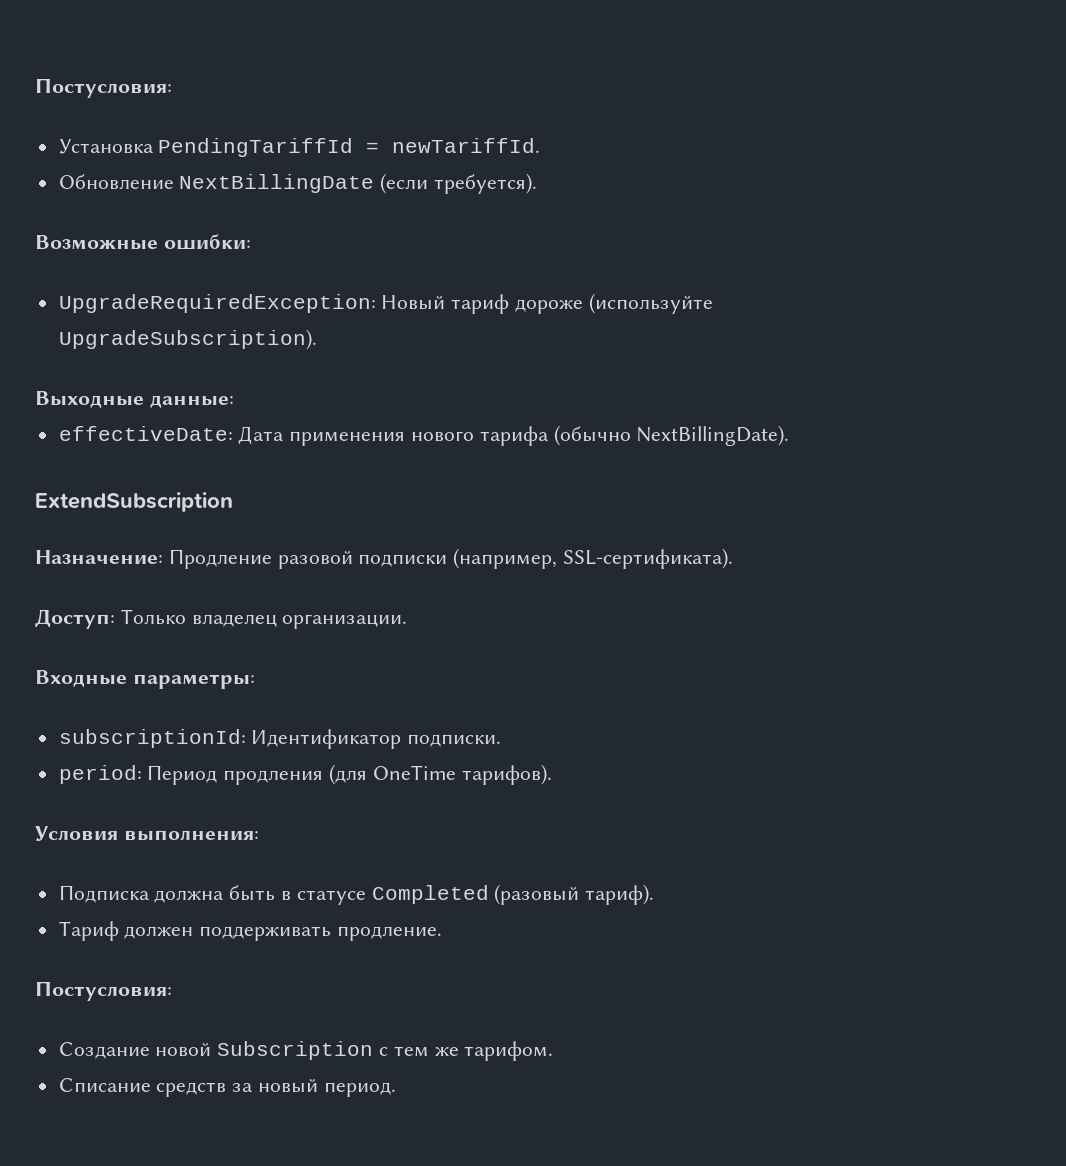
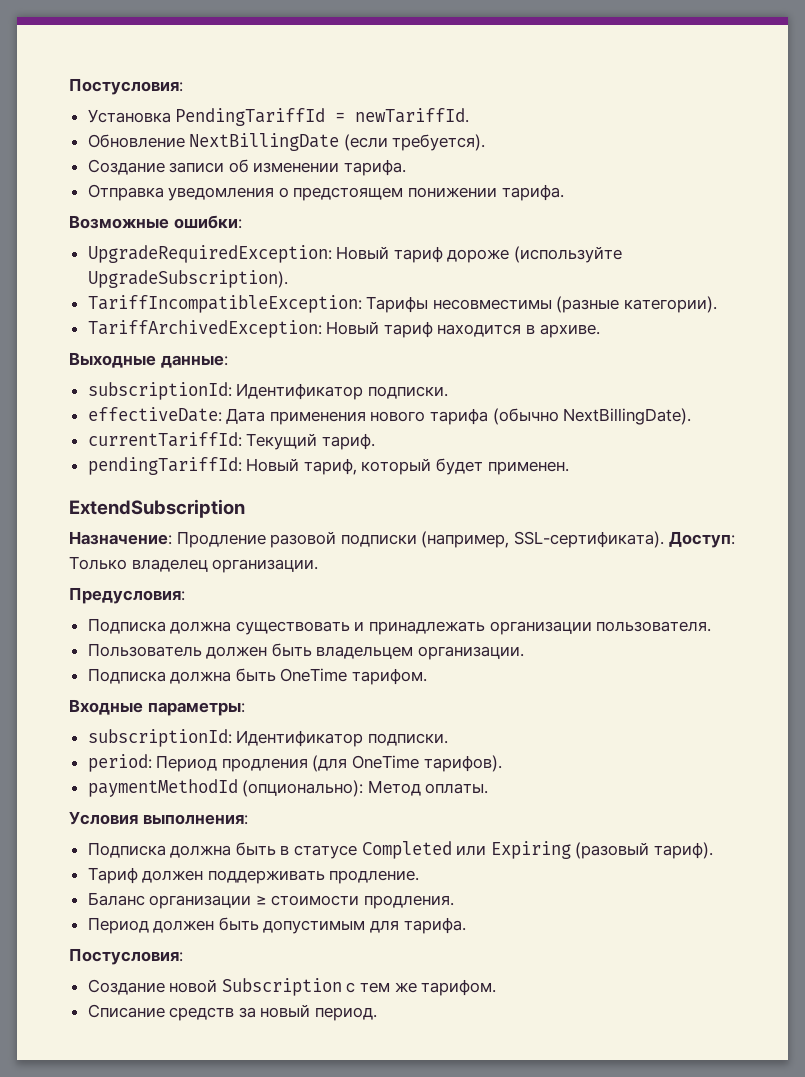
+ Создание записи об изменении тарифа.
+ Отправка уведомления о предстоящем понижении тарифа.
+ TariffIncompatibleException: Тарифы несовместимы (разные категории).
+ TariffArchivedException: Новый тариф находится в архиве.
  Выходные данные:
+ subscriptionId: Идентификатор подписки.
+ currentTariffId: Текущий тариф.
+ pendingTariffId: Новый тариф, который будет применен.
- Назначение: Продление разовой подписки (например, SSL-сертификата).
- Доступ: Только владелец организации.
+ Назначение: Продление разовой подписки (например, SSL-сертификата). Доступ: Только владелец организации.
+ Предусловия:
+ Подписка должна существовать и принадлежать организации пользователя.
+ Пользователь должен быть владельцем организации.
+ Подписка должна быть OneTime тарифом.
+ paymentMethodId (опционально): Метод оплаты.
- Подписка должна быть в статусе Completed (разовый тариф).
+ Подписка должна быть в статусе Completed или Expiring (разовый тариф).
+ Баланс организации ≥ стоимости продления.
+ Период должен быть допустимым для тарифа.

